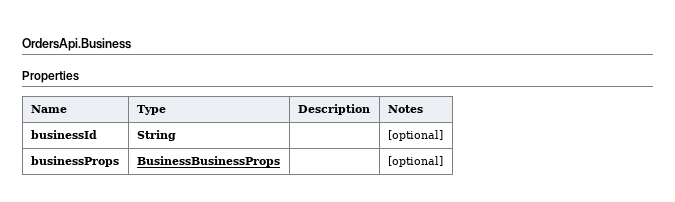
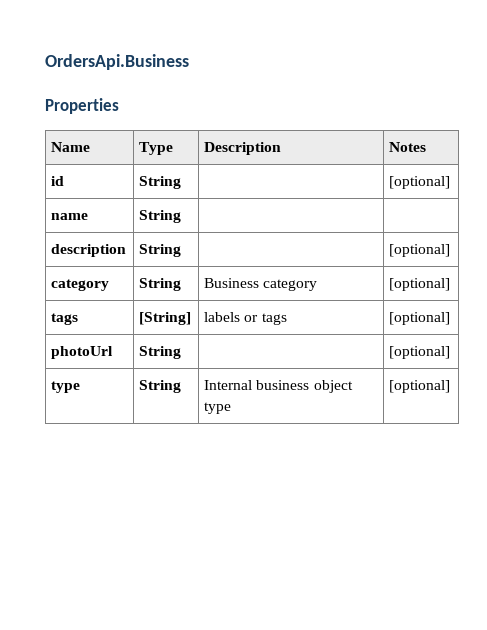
- businessId | String | | [optional]
- businessProps | BusinessBusinessProps | | [optional]
+ id | String | | [optional]
+ name | String | |
+ description | String | | [optional]
+ category | String | Business category | [optional]
+ tags | [String] | labels or tags | [optional]
+ photoUrl | String | | [optional]
+ type | String | Internal business object type | [optional]

